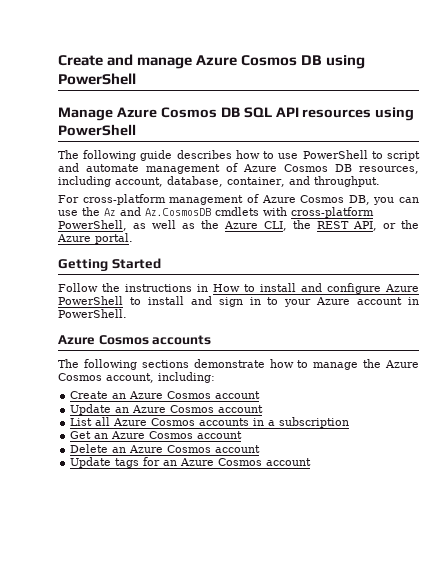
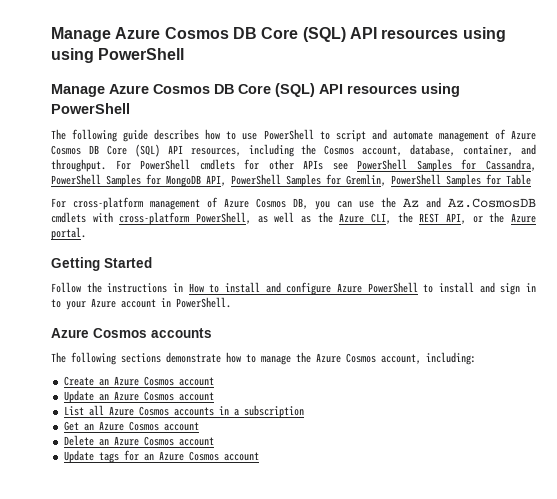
- Create and manage Azure Cosmos DB using PowerShell
+ Manage Azure Cosmos DB Core (SQL) API resources using using PowerShell
- Manage Azure Cosmos DB SQL API resources using PowerShell
+ Manage Azure Cosmos DB Core (SQL) API resources using PowerShell
- The following guide describes how to use PowerShell to script and automate management of Azure Cosmos DB resources, including account, database, container, and throughput.
+ The following guide describes how to use PowerShell to script and automate management of Azure Cosmos DB Core (SQL) API resources, including the Cosmos account, database, container, and throughput. For PowerShell cmdlets for other APIs see PowerShell Samples for Cassandra, PowerShell Samples for MongoDB API, PowerShell Samples for Gremlin, PowerShell Samples for Table

